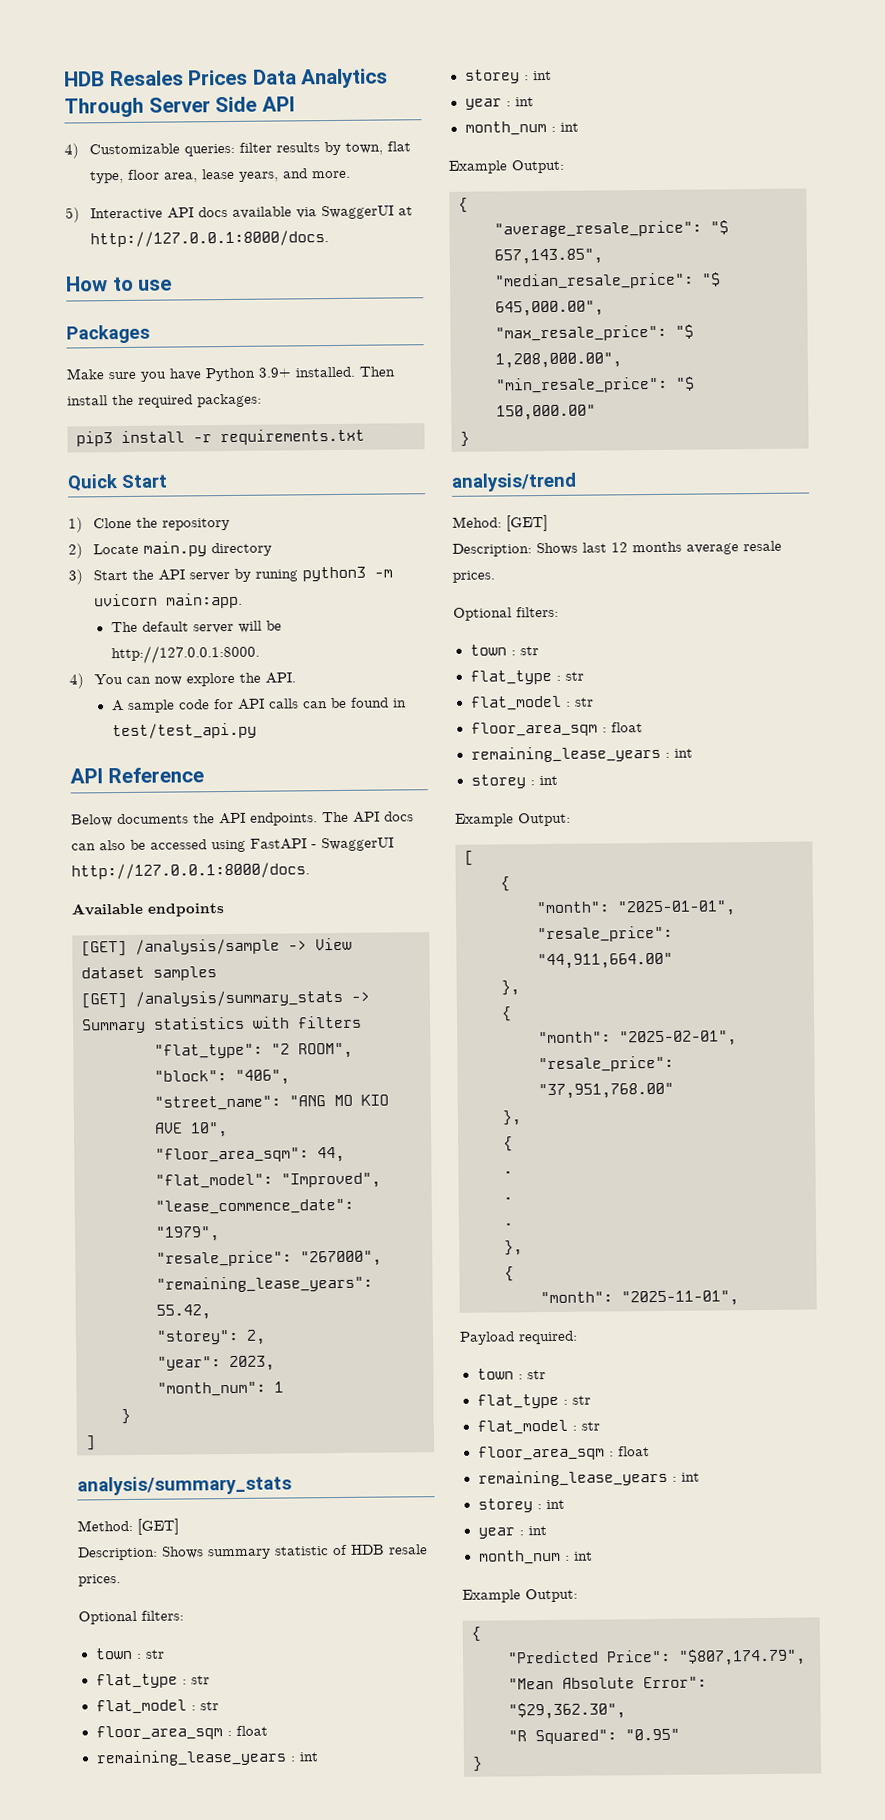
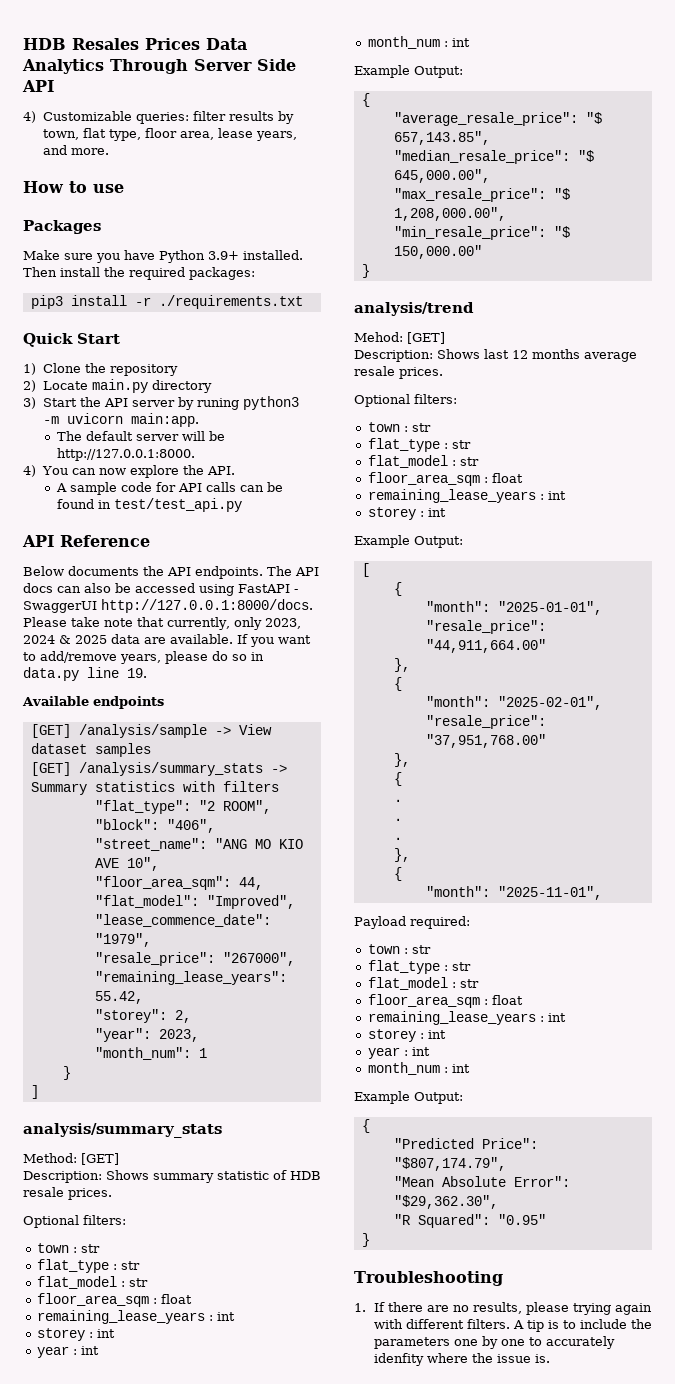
- 5) Interactive API docs available via SwaggerUI at http://127.0.0.1:8000/docs.
- pip3 install -r requirements.txt
+ pip3 install -r ./requirements.txt
- The API docs can also be accessed using FastAPI - SwaggerUI http://127.0.0.1:8000/docs.
+ The API docs can also be accessed using FastAPI - SwaggerUI http://127.0.0.1:8000/docs. Please take note that currently, only 2023, 2024 & 2025 data are available. If you want to add/remove years, please do so in data.py line 19.
+ Troubleshooting
+ 1. If there are no results, please trying again with different filters. A tip is to include the parameters one by one to accurately idenfity where the issue is.

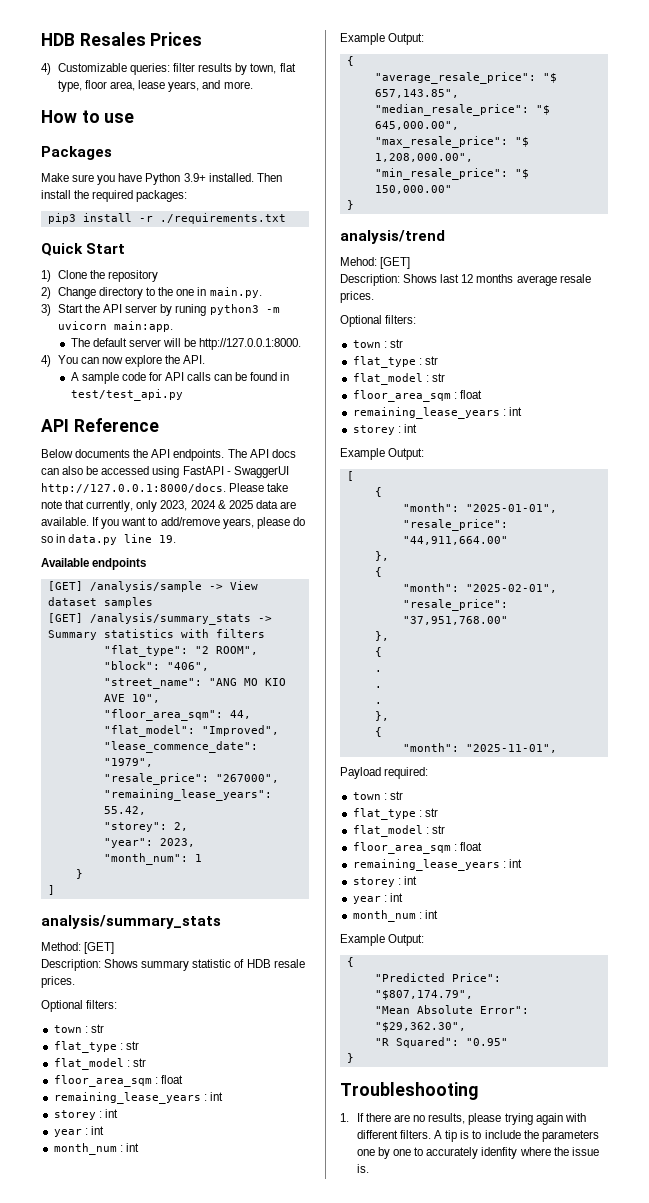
- HDB Resales Prices Data Analytics Through Server Side API
+ HDB Resales Prices
- 2) Locate main.py directory
+ 2) Change directory to the one in main.py.

